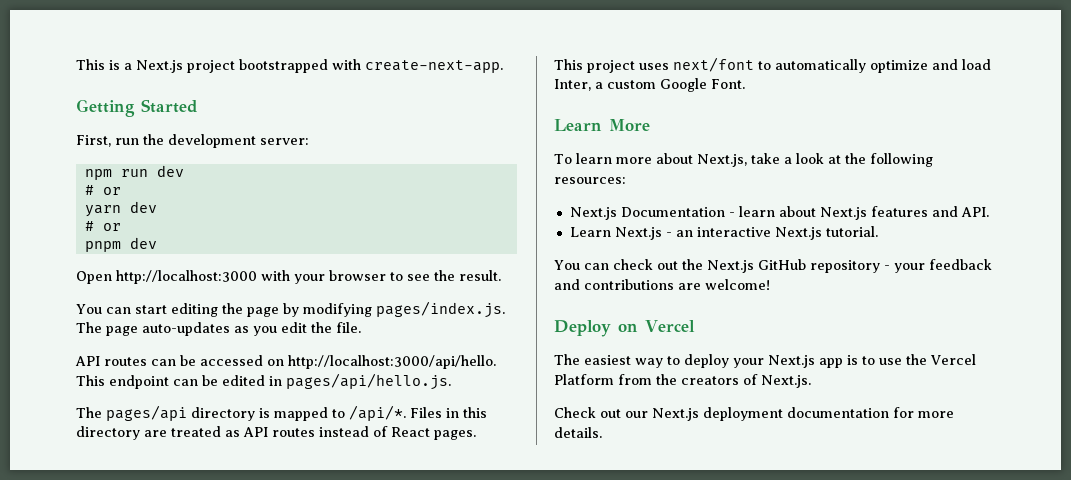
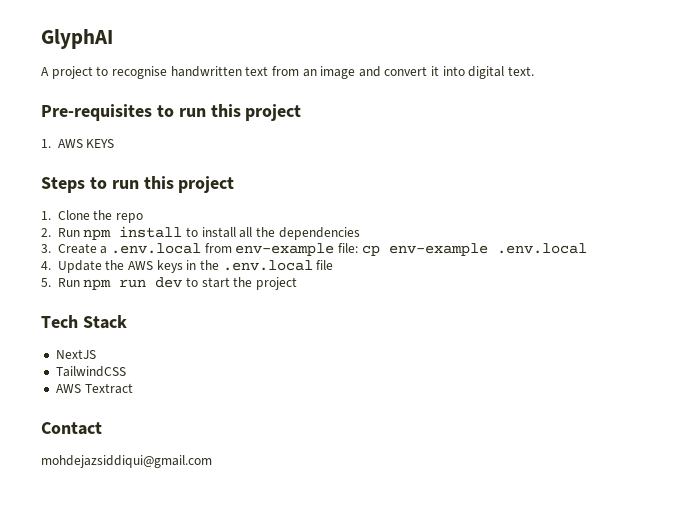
- This is a Next.js project bootstrapped with create-next-app.
- Getting Started
- First, run the development server:
- npm run dev
- # or
- yarn dev
- # or
- pnpm dev
- Open http://localhost:3000 with your browser to see the result.
- You can start editing the page by modifying pages/index.js. The page auto-updates as you edit the file.
- API routes can be accessed on http://localhost:3000/api/hello. This endpoint can be edited in pages/api/hello.js.
- The pages/api directory is mapped to /api/*. Files in this directory are treated as API routes instead of React pages.
- This project uses next/font to automatically optimize and load Inter, a custom Google Font.
- Learn More
- To learn more about Next.js, take a look at the following resources:
- Next.js Documentation - learn about Next.js features and API.
- Learn Next.js - an interactive Next.js tutorial.
- You can check out the Next.js GitHub repository - your feedback and contributions are welcome!
- Deploy on Vercel
- The easiest way to deploy your Next.js app is to use the Vercel Platform from the creators of Next.js.
- Check out our Next.js deployment documentation for more details.
+ GlyphAI
+ A project to recognise handwritten text from an image and convert it into digital text.
+ Pre-requisites to run this project
+ 1. AWS KEYS
+ Steps to run this project
+ 1. Clone the repo
+ 2. Run npm install to install all the dependencies
+ 3. Create a .env.local from env-example file: cp env-example .env.local
+ 4. Update the AWS keys in the .env.local file
+ 5. Run npm run dev to start the project
+ Tech Stack
+ NextJS
+ TailwindCSS
+ AWS Textract
+ Contact
+ mohdejazsiddiqui@gmail.com

